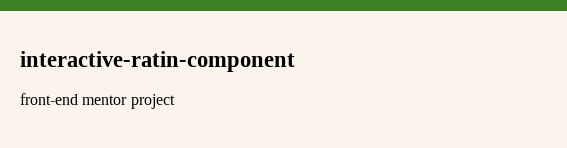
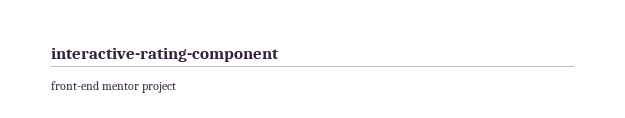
- interactive-ratin-component
+ interactive-rating-component

